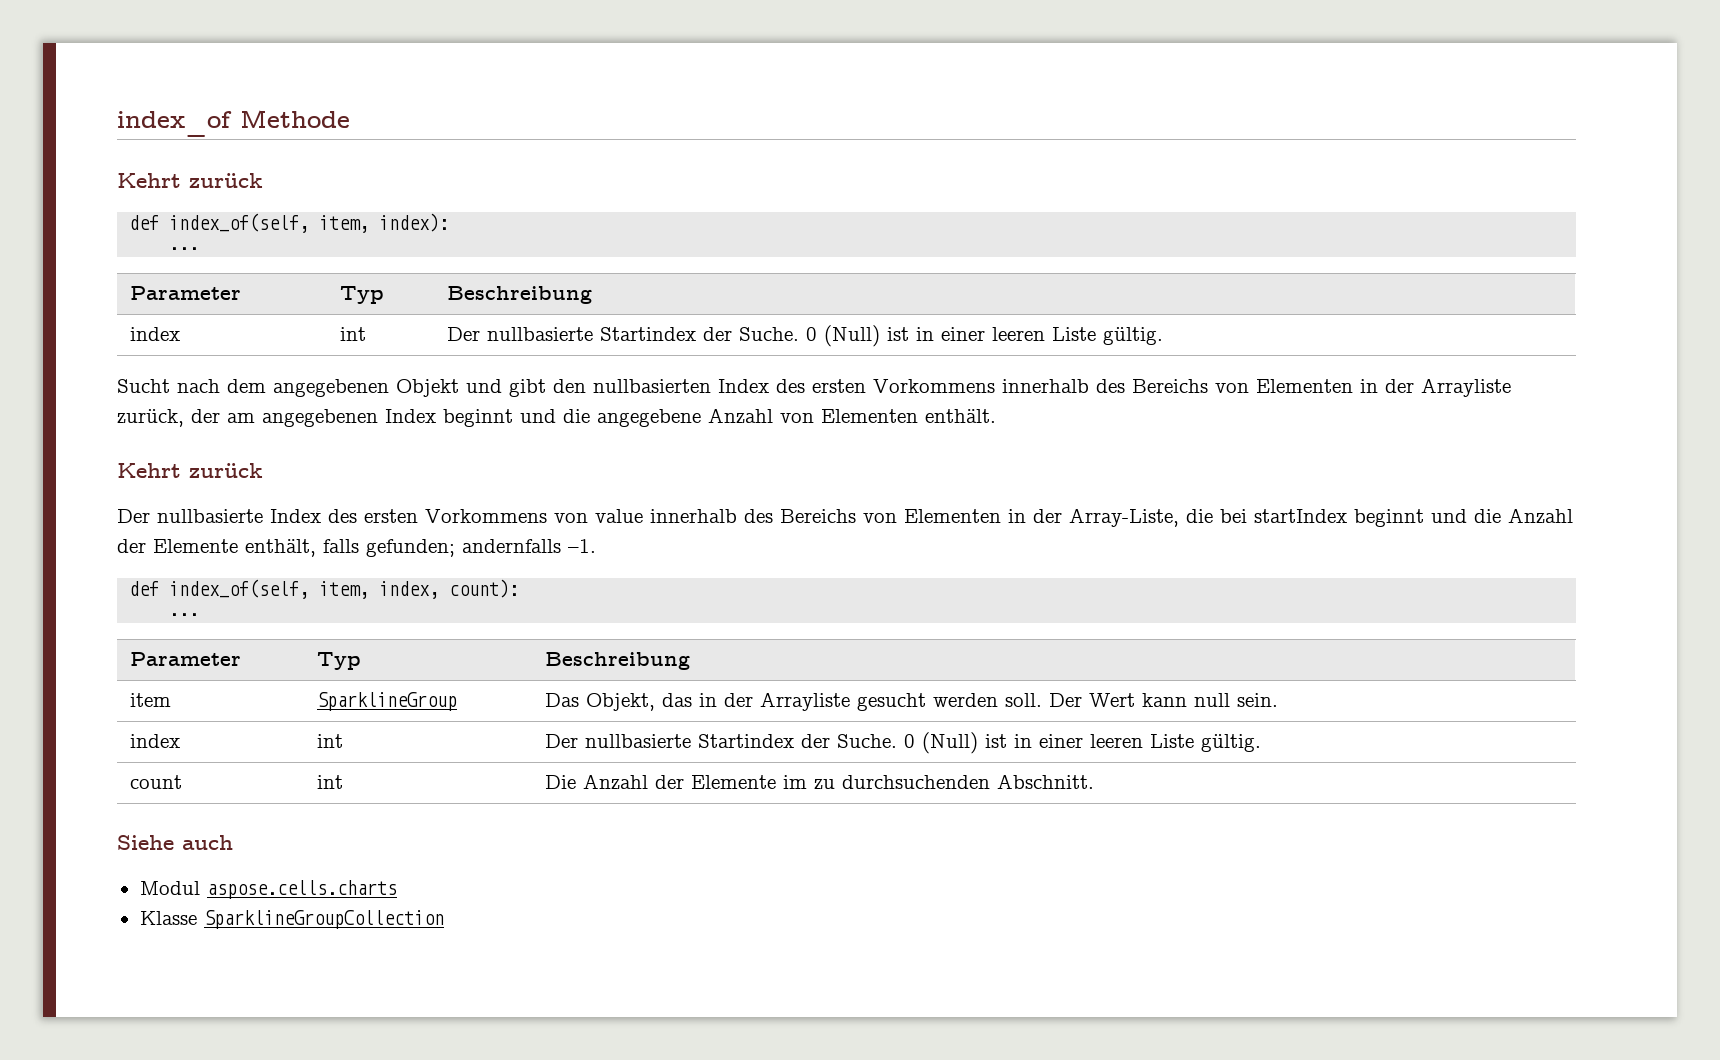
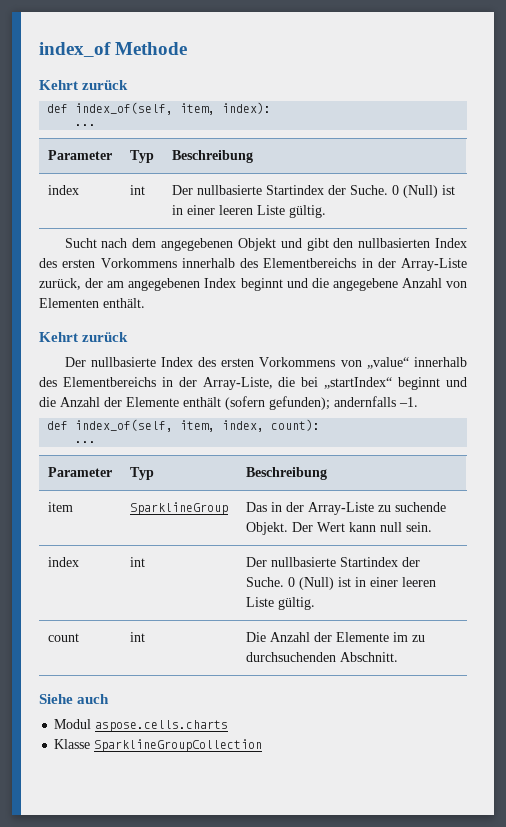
- Sucht nach dem angegebenen Objekt und gibt den nullbasierten Index des ersten Vorkommens innerhalb des Bereichs von Elementen in der Arrayliste zurück, der am angegebenen Index beginnt und die angegebene Anzahl von Elementen enthält.
+ Sucht nach dem angegebenen Objekt und gibt den nullbasierten Index des ersten Vorkommens innerhalb des Elementbereichs in der Array-Liste zurück, der am angegebenen Index beginnt und die angegebene Anzahl von Elementen enthält.
- Der nullbasierte Index des ersten Vorkommens von value innerhalb des Bereichs von Elementen in der Array-Liste, die bei startIndex beginnt und die Anzahl der Elemente enthält, falls gefunden; andernfalls –1.
+ Der nullbasierte Index des ersten Vorkommens von „value“ innerhalb des Elementbereichs in der Array-Liste, die bei „startIndex“ beginnt und die Anzahl der Elemente enthält (sofern gefunden); andernfalls –1.
- item | SparklineGroup | Das Objekt, das in der Arrayliste gesucht werden soll. Der Wert kann null sein.
+ item | SparklineGroup | Das in der Array-Liste zu suchende Objekt. Der Wert kann null sein.

